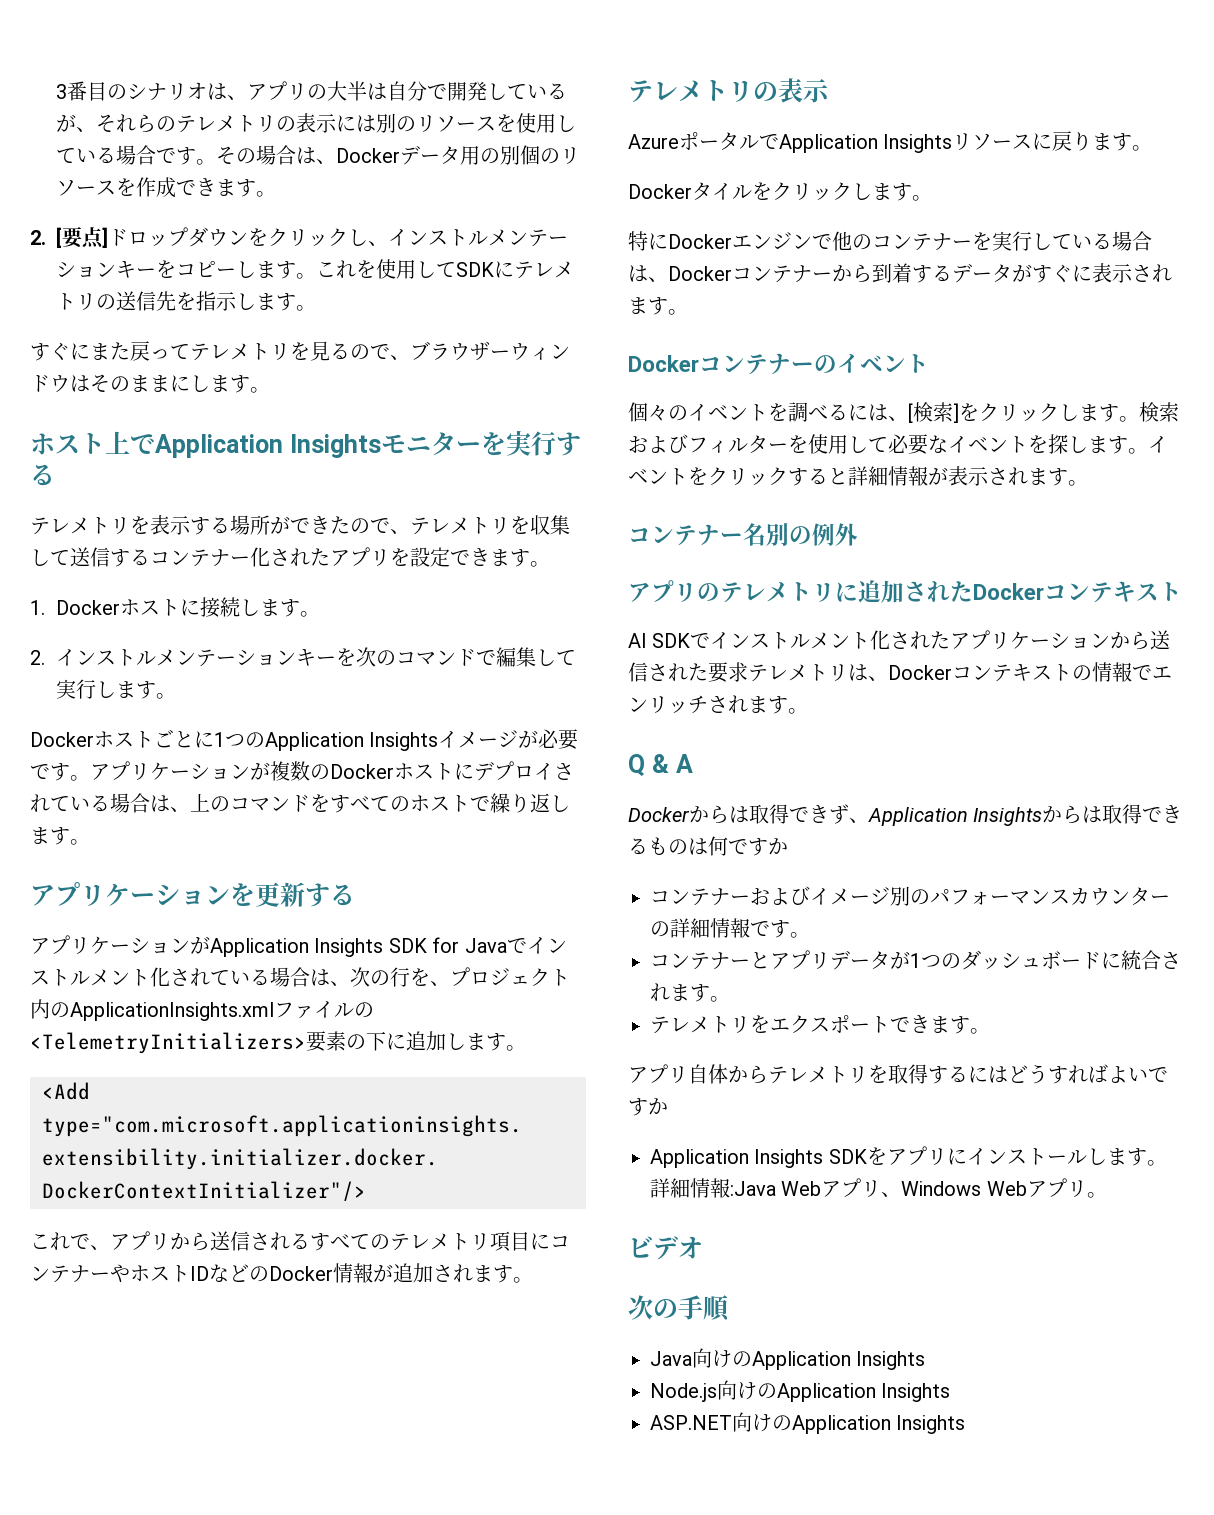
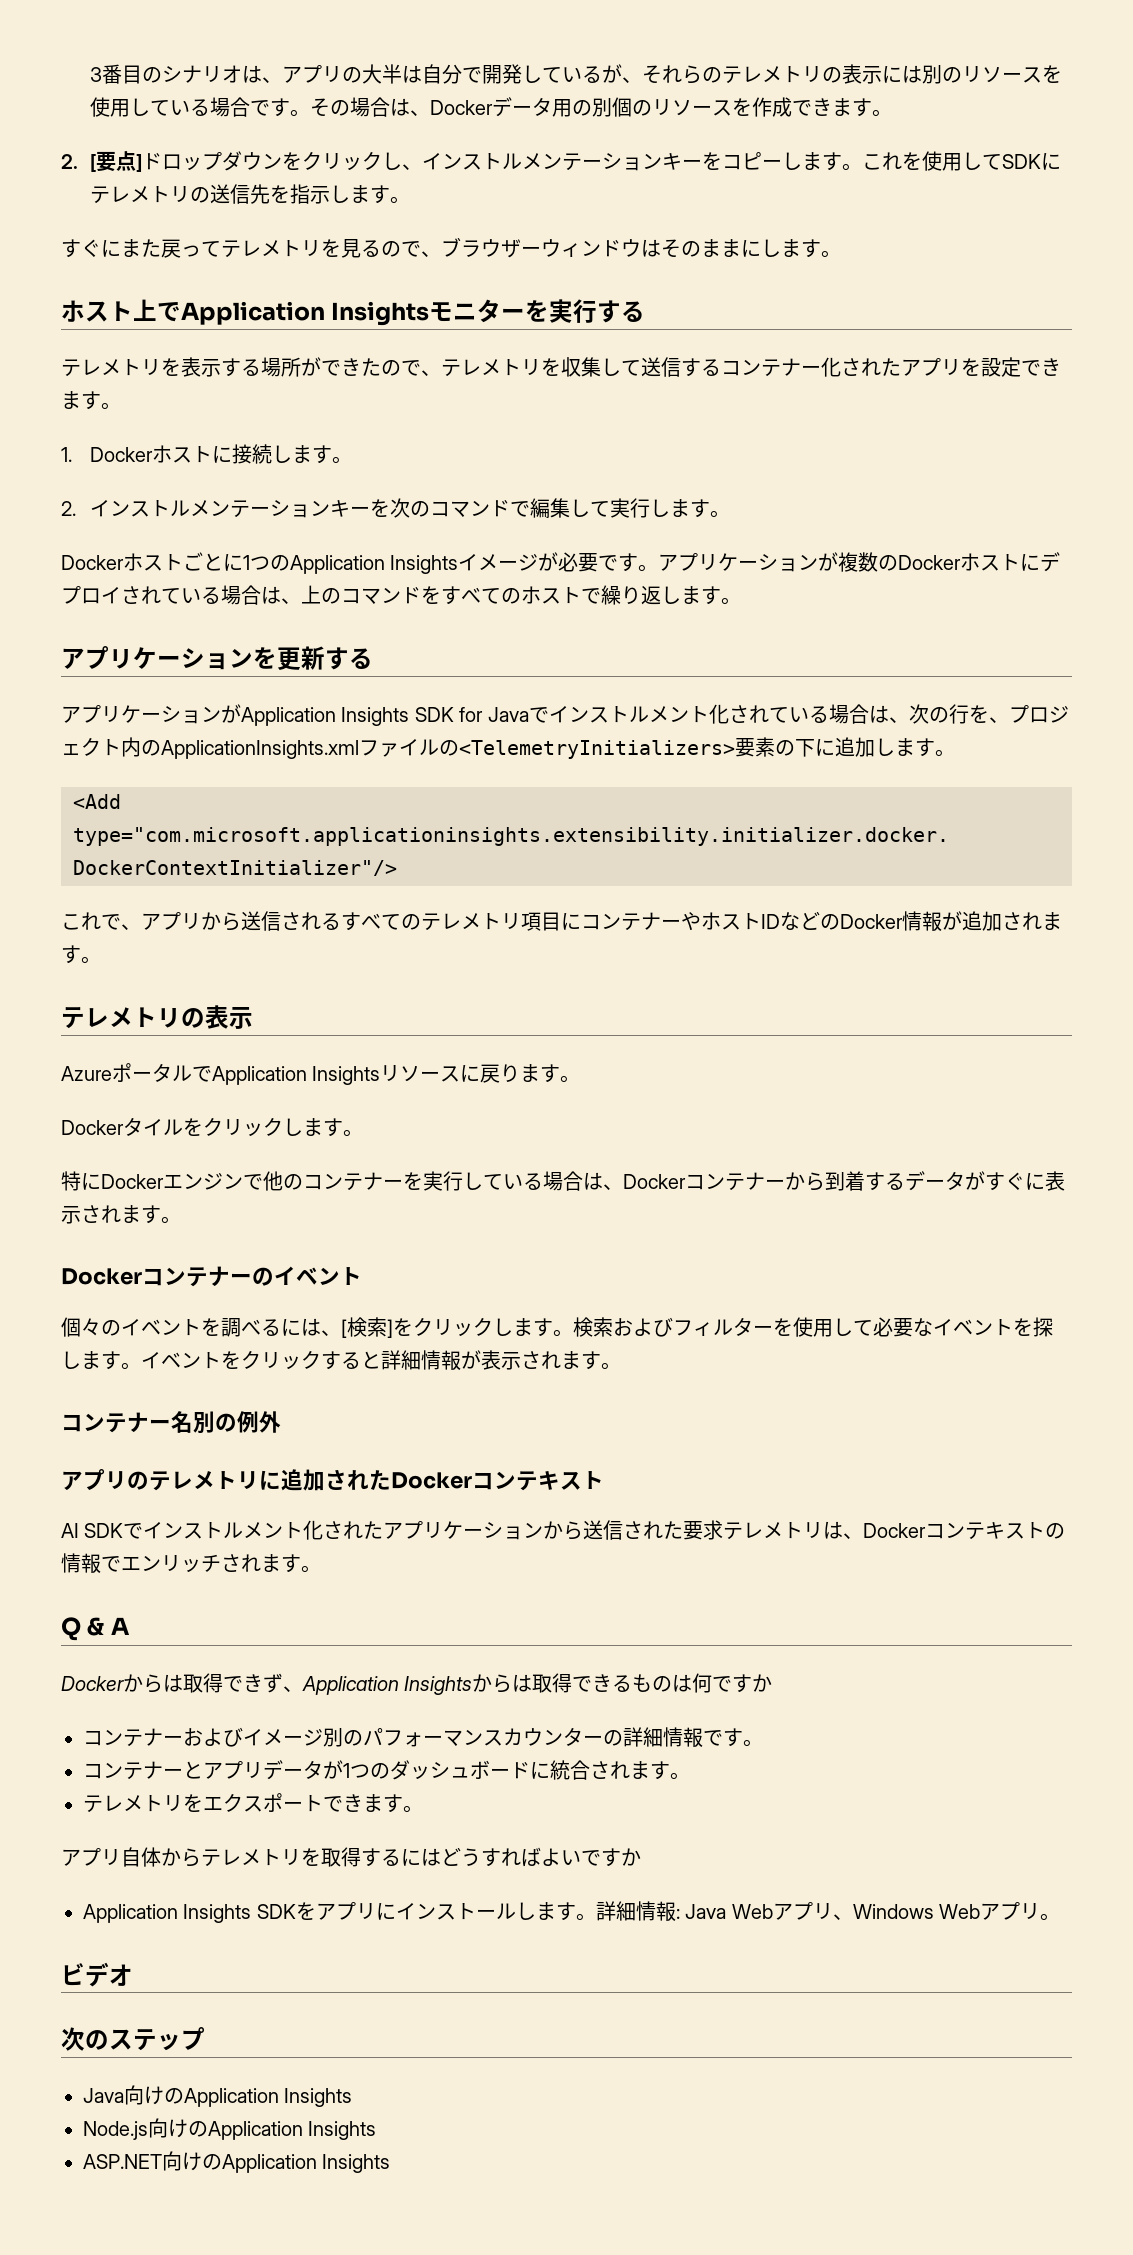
- 詳細情報:Java Webアプリ、Windows Webアプリ。
+ 詳細情報: Java Webアプリ、Windows Webアプリ。
- 次の手順
+ 次のステップ

